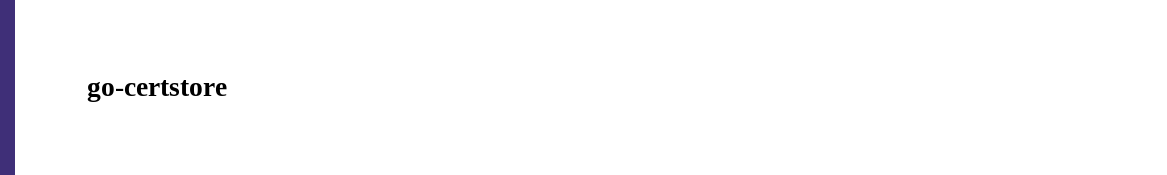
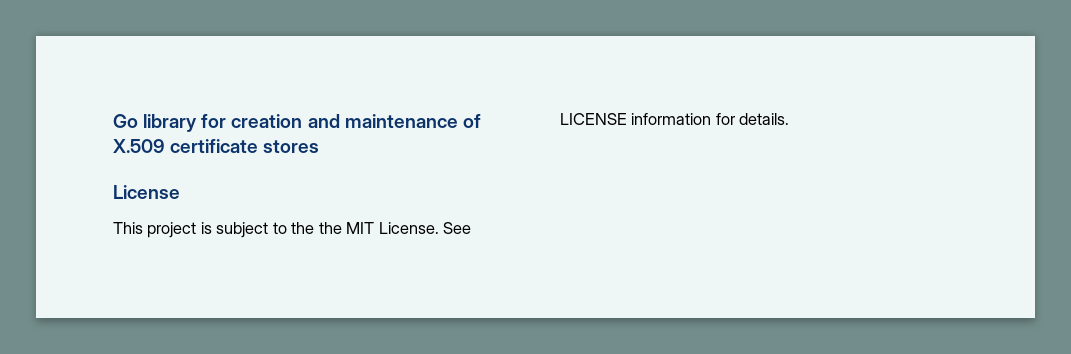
- go-certstore
+ Go library for creation and maintenance of X.509 certificate stores
+ License
+ This project is subject to the the MIT License. See LICENSE information for details.

